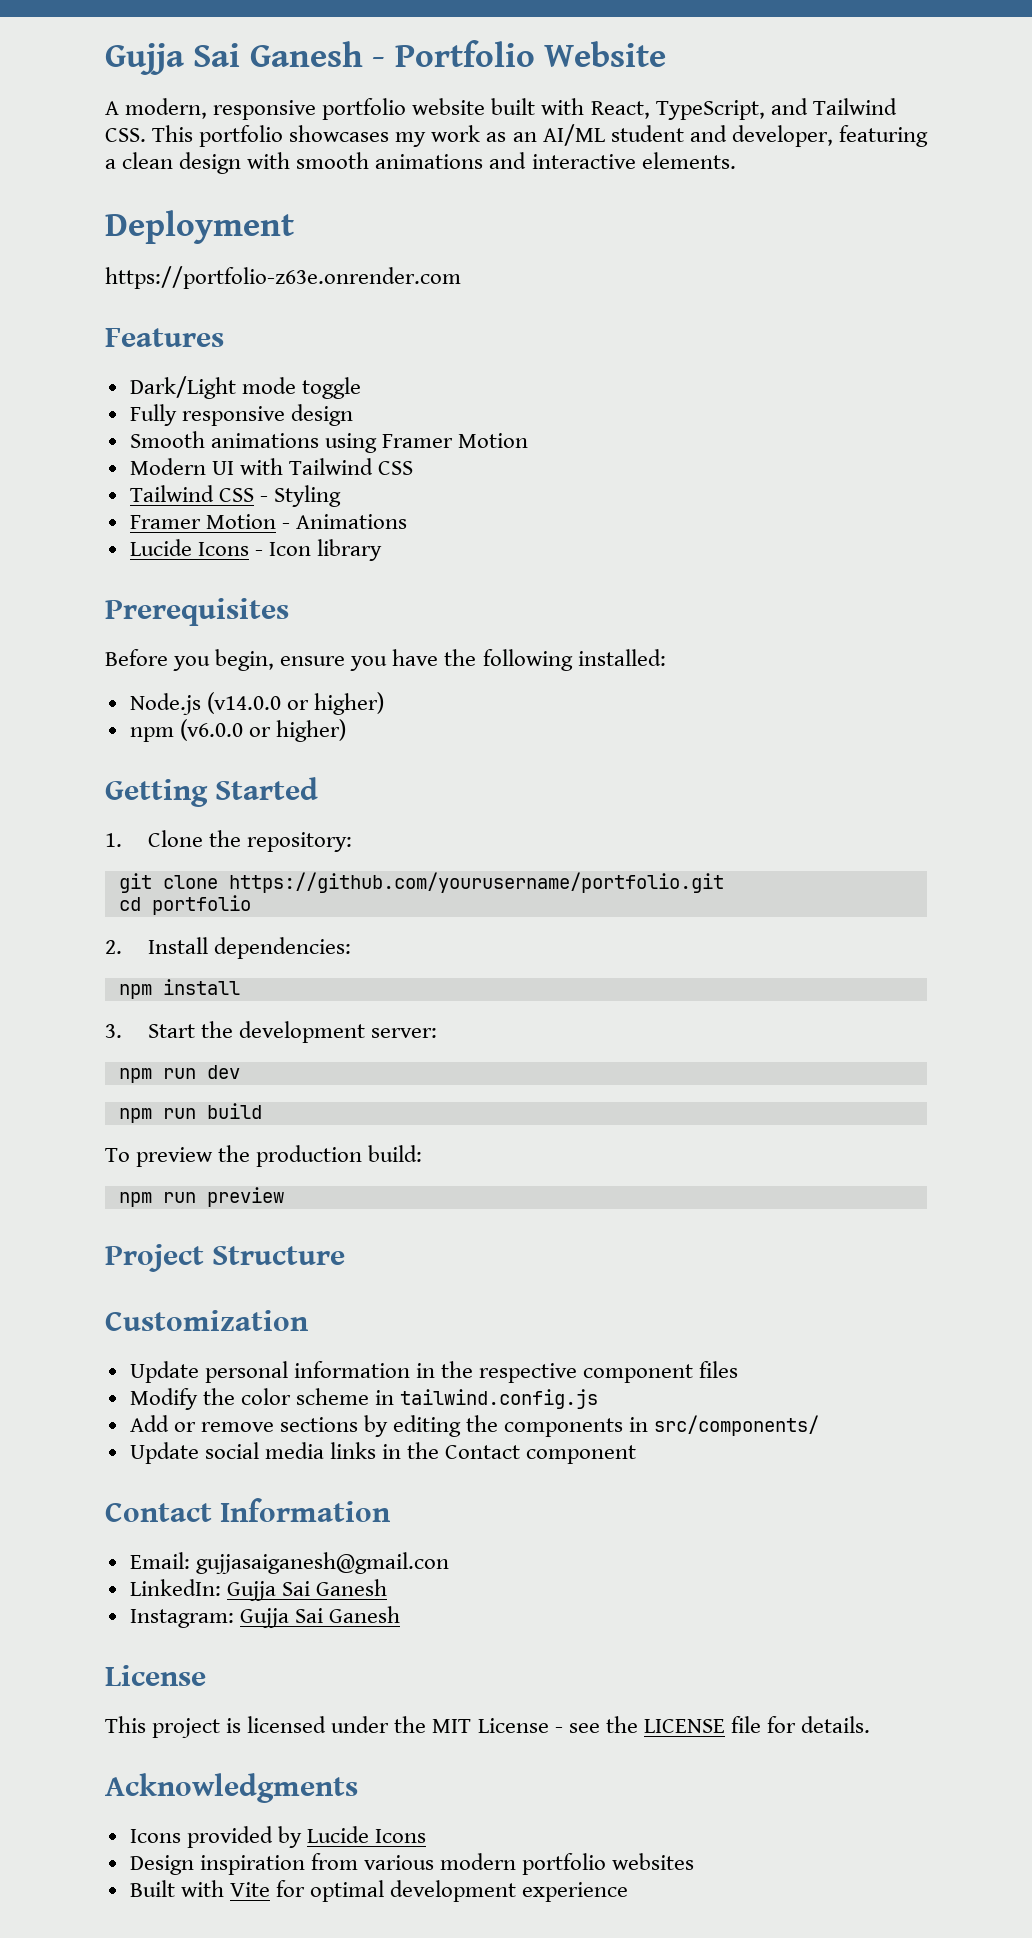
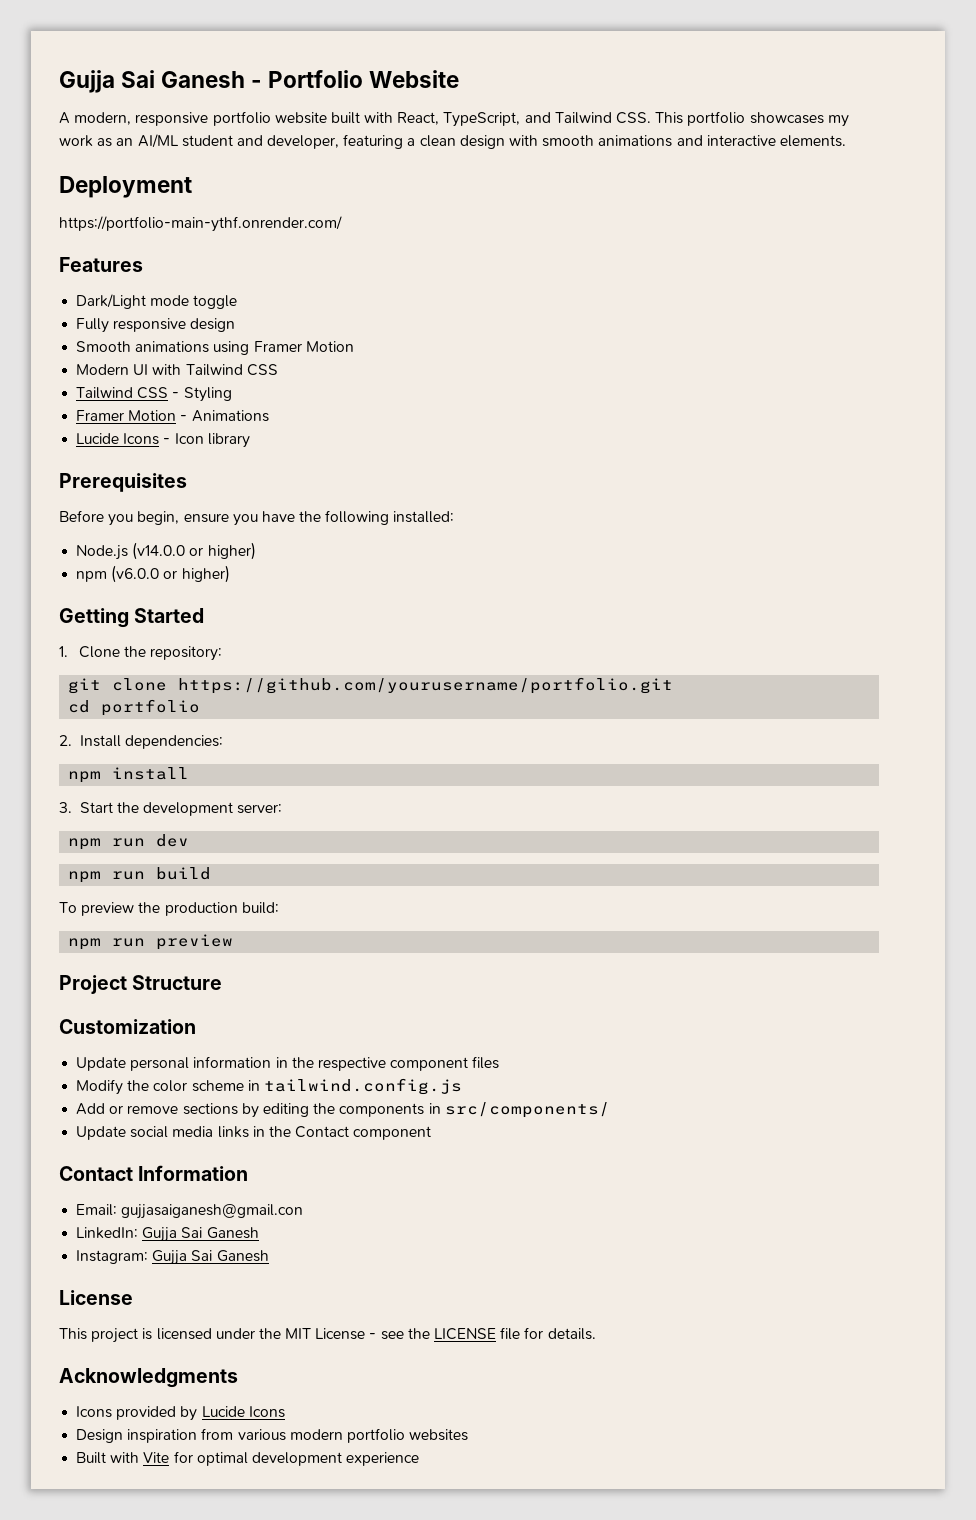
- https://portfolio-z63e.onrender.com
+ https://portfolio-main-ythf.onrender.com/

